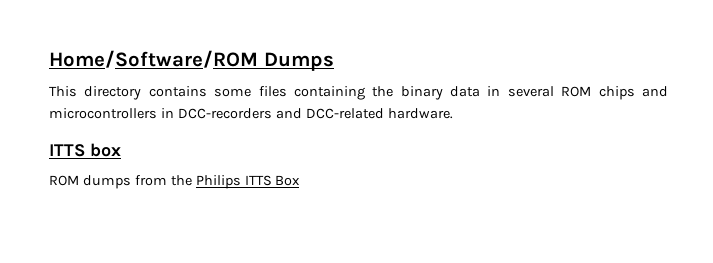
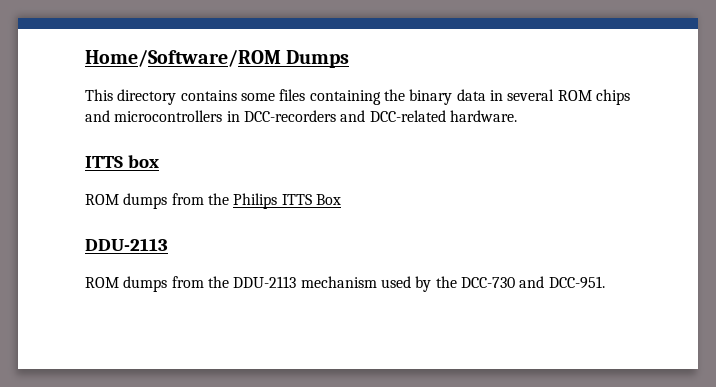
  ROM dumps from the Philips ITTS Box
+ DDU-2113
+ ROM dumps from the DDU-2113 mechanism used by the DCC-730 and DCC-951.

